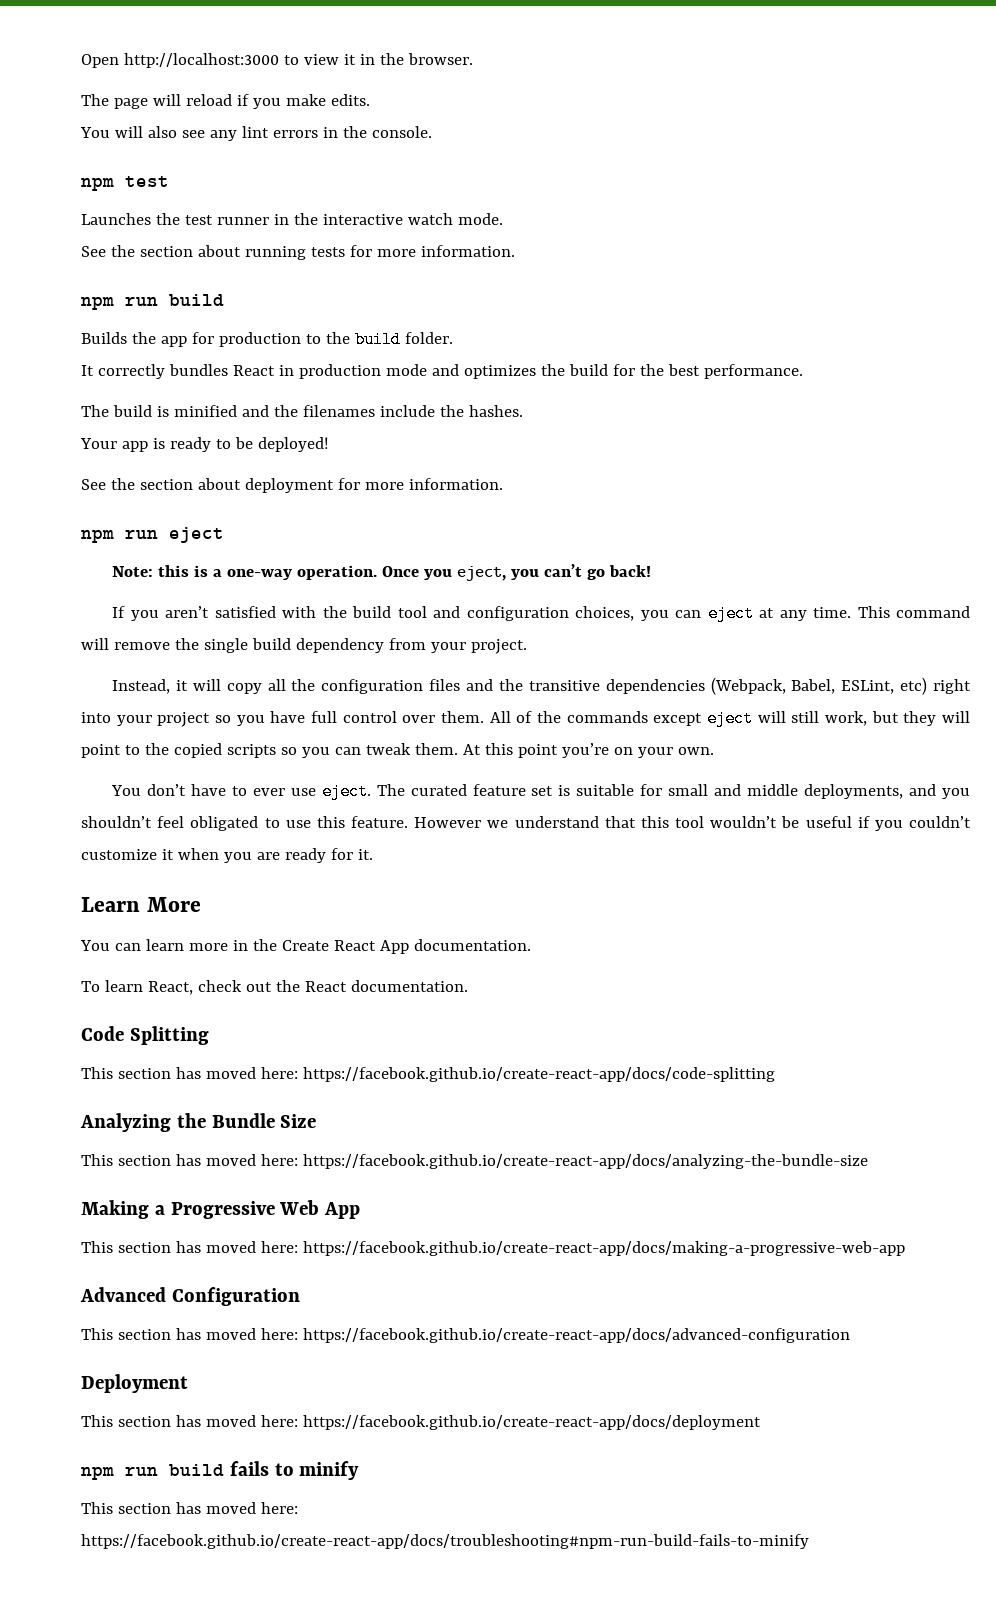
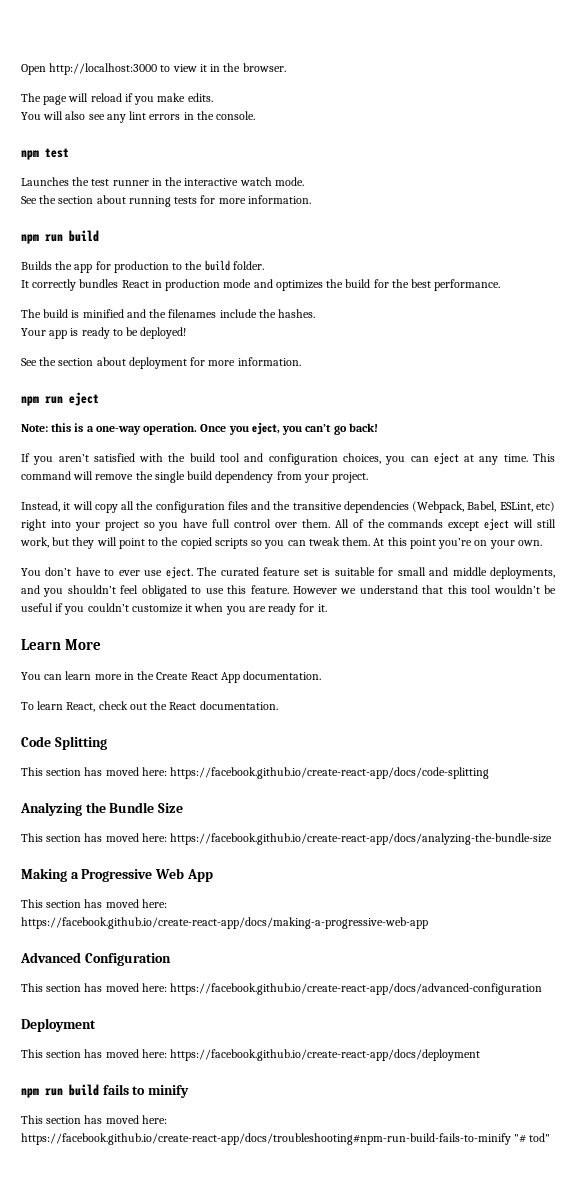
- This section has moved here: https://facebook.github.io/create-react-app/docs/troubleshooting#npm-run-build-fails-to-minify
+ This section has moved here: https://facebook.github.io/create-react-app/docs/troubleshooting#npm-run-build-fails-to-minify "# tod"

